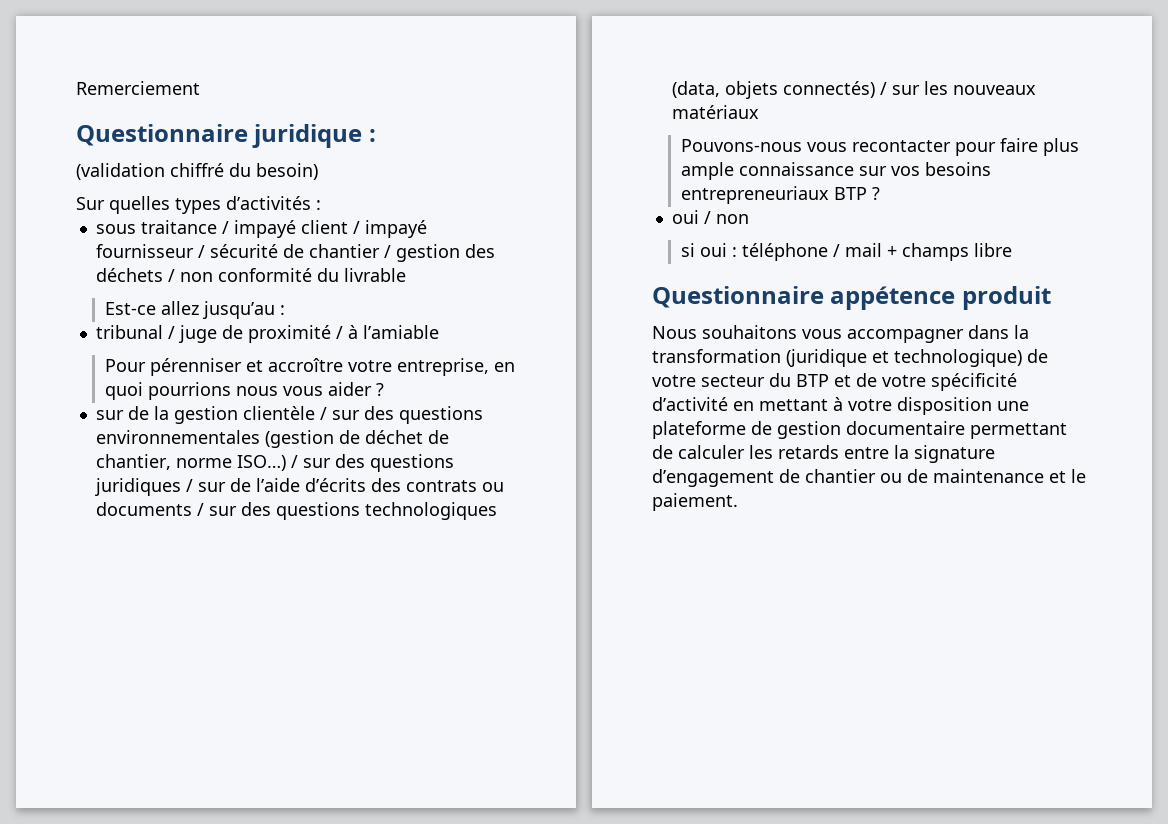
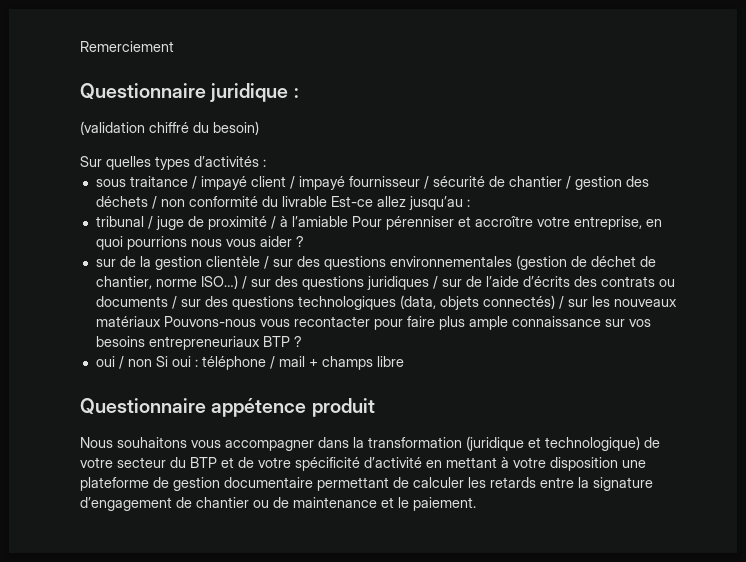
- sous traitance / impayé client / impayé fournisseur / sécurité de chantier / gestion des déchets / non conformité du livrable
- Est-ce allez jusqu’au :
+ sous traitance / impayé client / impayé fournisseur / sécurité de chantier / gestion des déchets / non conformité du livrable Est-ce allez jusqu’au :
- tribunal / juge de proximité / à l’amiable
- Pour pérenniser et accroître votre entreprise, en quoi pourrions nous vous aider ?
+ tribunal / juge de proximité / à l’amiable Pour pérenniser et accroître votre entreprise, en quoi pourrions nous vous aider ?
- / sur des questions juridiques / sur de l’aide d’écrits des contrats ou documents / sur des questions technologiques (data, objets connectés) / sur les nouveaux matériaux
- Pouvons-nous vous recontacter pour faire plus ample connaissance sur vos besoins entrepreneuriaux BTP ?
+ / sur des questions juridiques / sur de l’aide d’écrits des contrats ou documents / sur des questions technologiques (data, objets connectés) / sur les nouveaux matériaux Pouvons-nous vous recontacter pour faire plus ample connaissance sur vos besoins entrepreneuriaux BTP ?
- oui / non
- si oui : téléphone / mail + champs libre
+ oui / non Si oui : téléphone / mail + champs libre

